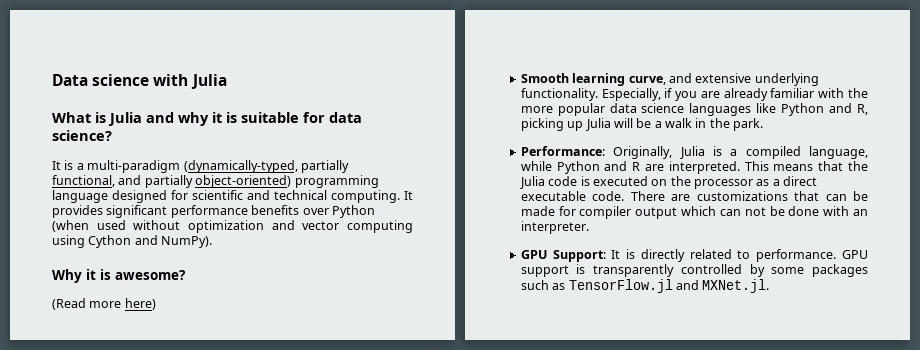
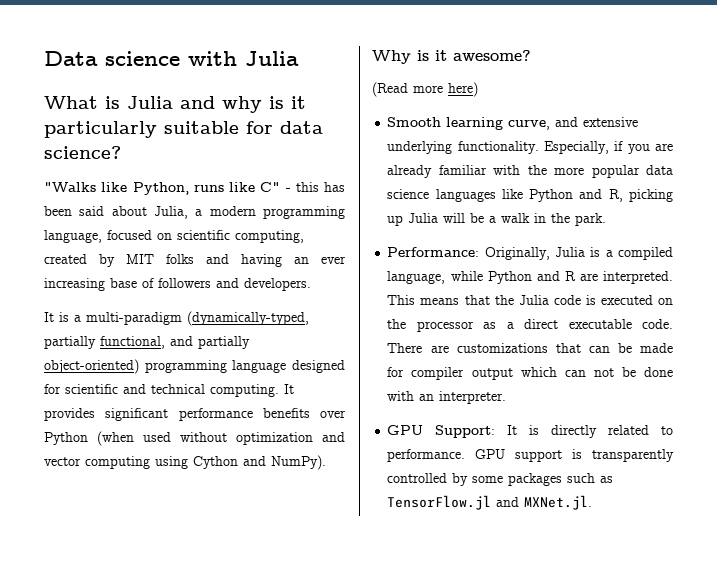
- What is Julia and why it is suitable for data science?
+ What is Julia and why is it particularly suitable for data science?
+ "Walks like Python, runs like C" - this has been said about Julia, a modern programming language, focused on scientific computing, created by MIT folks and having an ever increasing base of followers and developers.
- Why it is awesome?
+ Why is it awesome?

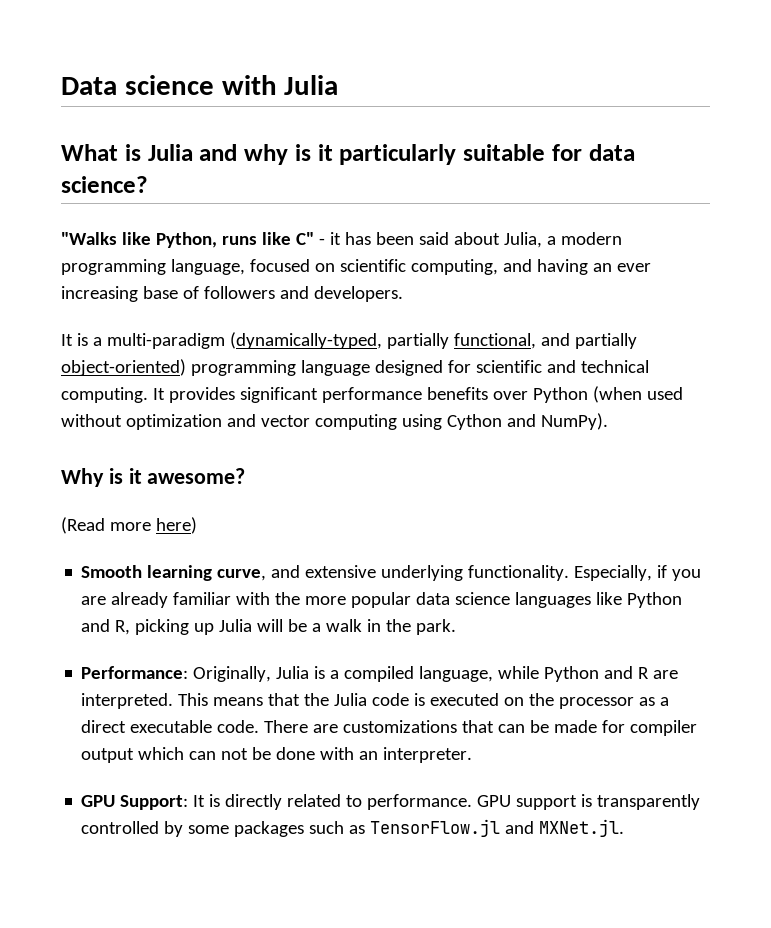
- "Walks like Python, runs like C" - this has been said about Julia, a modern programming language, focused on scientific computing, created by MIT folks and having an ever increasing base of followers and developers.
+ "Walks like Python, runs like C" - it has been said about Julia, a modern programming language, focused on scientific computing, and having an ever increasing base of followers and developers.

